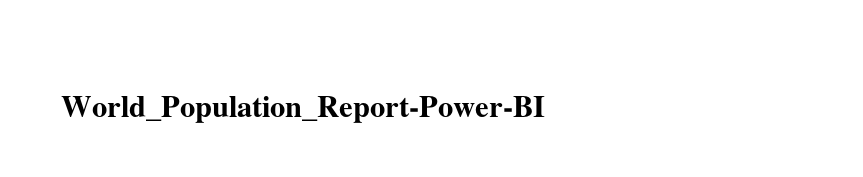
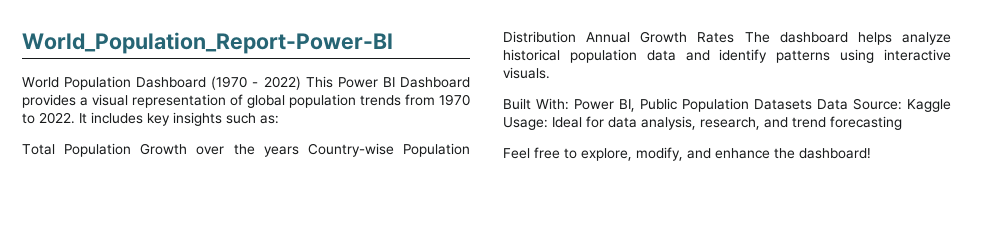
+ World Population Dashboard (1970 - 2022) This Power BI Dashboard provides a visual representation of global population trends from 1970 to 2022. It includes key insights such as:
+ Total Population Growth over the years Country-wise Population Distribution Annual Growth Rates The dashboard helps analyze historical population data and identify patterns using interactive visuals.
+ Built With: Power BI, Public Population Datasets Data Source: Kaggle Usage: Ideal for data analysis, research, and trend forecasting
+ Feel free to explore, modify, and enhance the dashboard!

